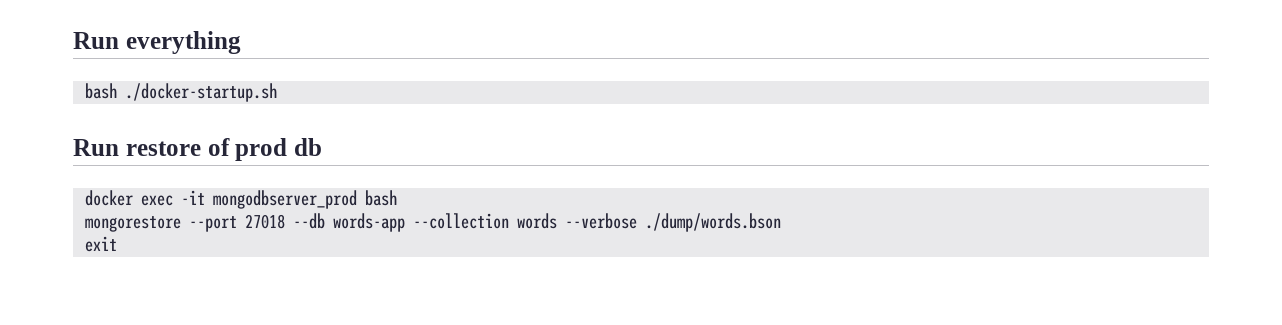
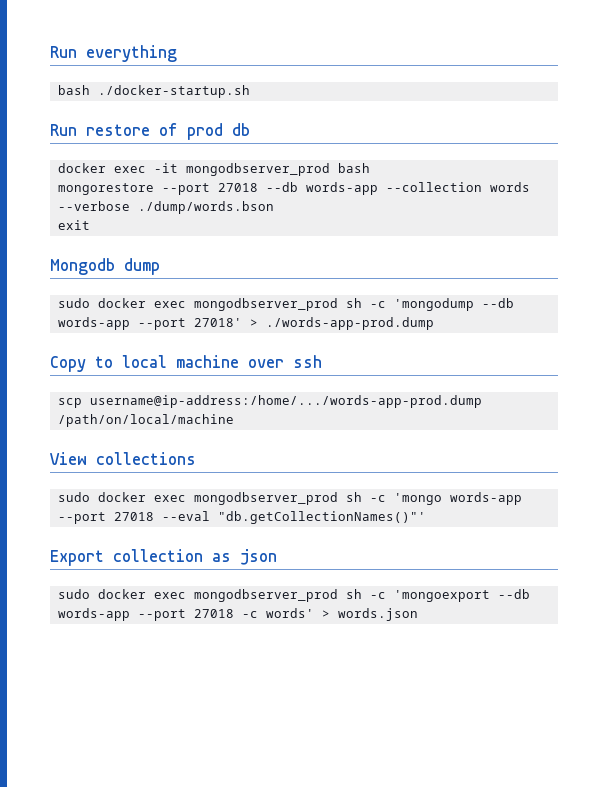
+ Mongodb dump
+ sudo docker exec mongodbserver_prod sh -c 'mongodump --db words-app --port 27018' > ./words-app-prod.dump
+ Copy to local machine over ssh
+ scp username@ip-address:/home/.../words-app-prod.dump /path/on/local/machine
+ View collections
+ sudo docker exec mongodbserver_prod sh -c 'mongo words-app --port 27018 --eval "db.getCollectionNames()"'
+ Export collection as json
+ sudo docker exec mongodbserver_prod sh -c 'mongoexport --db words-app --port 27018 -c words' > words.json

